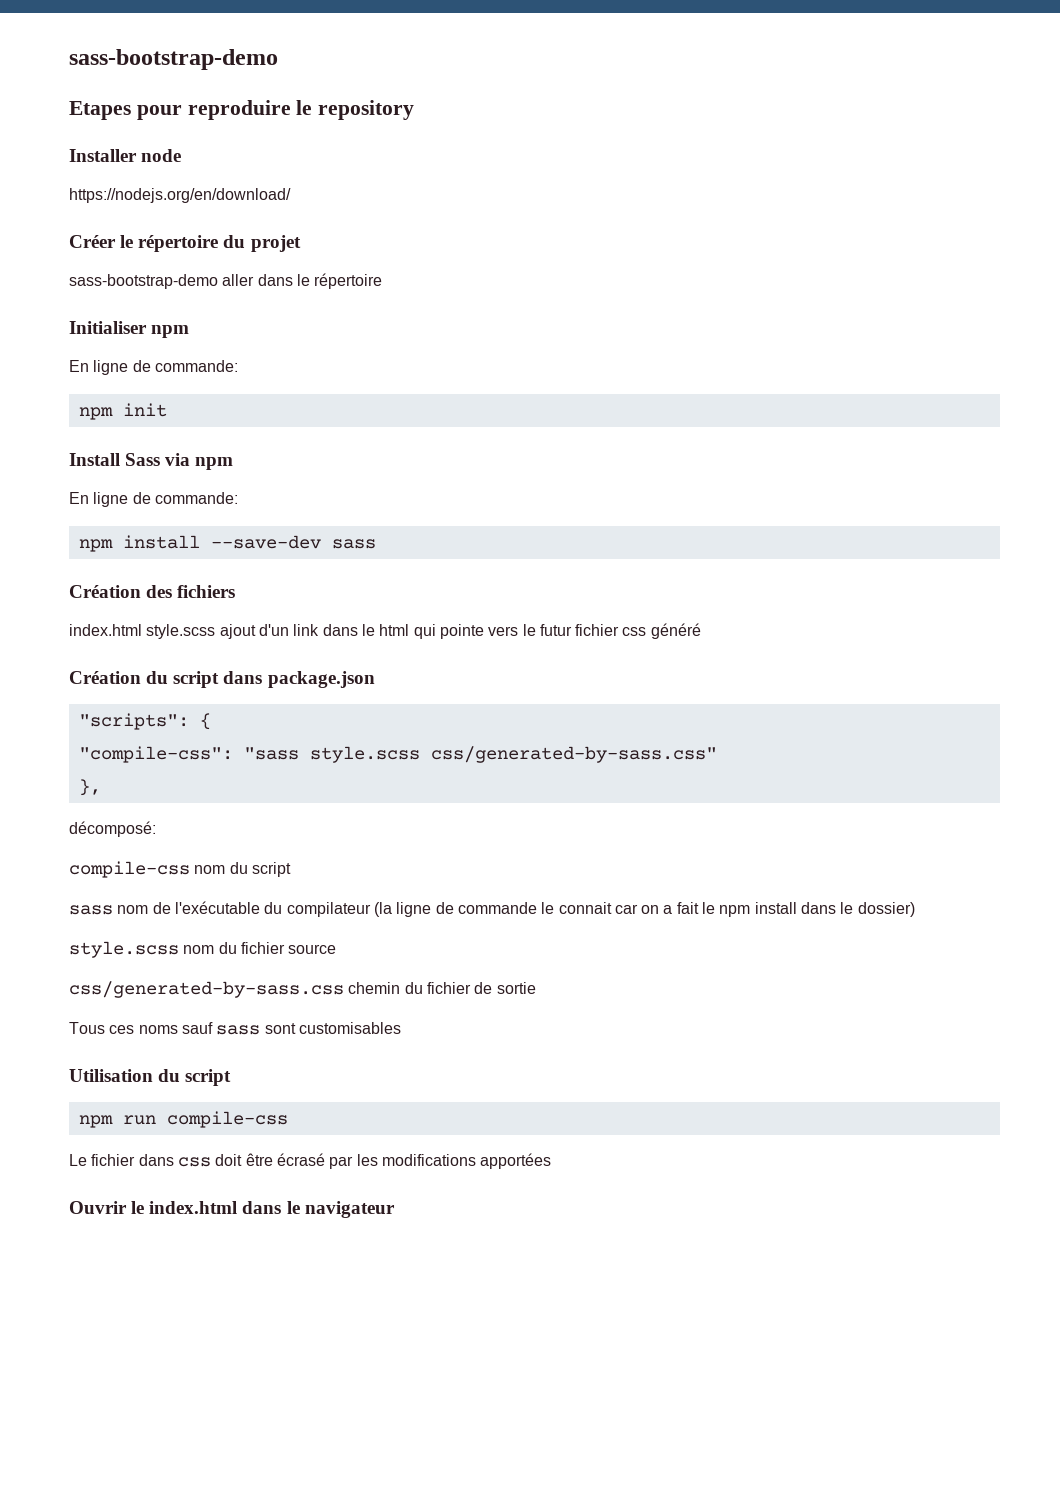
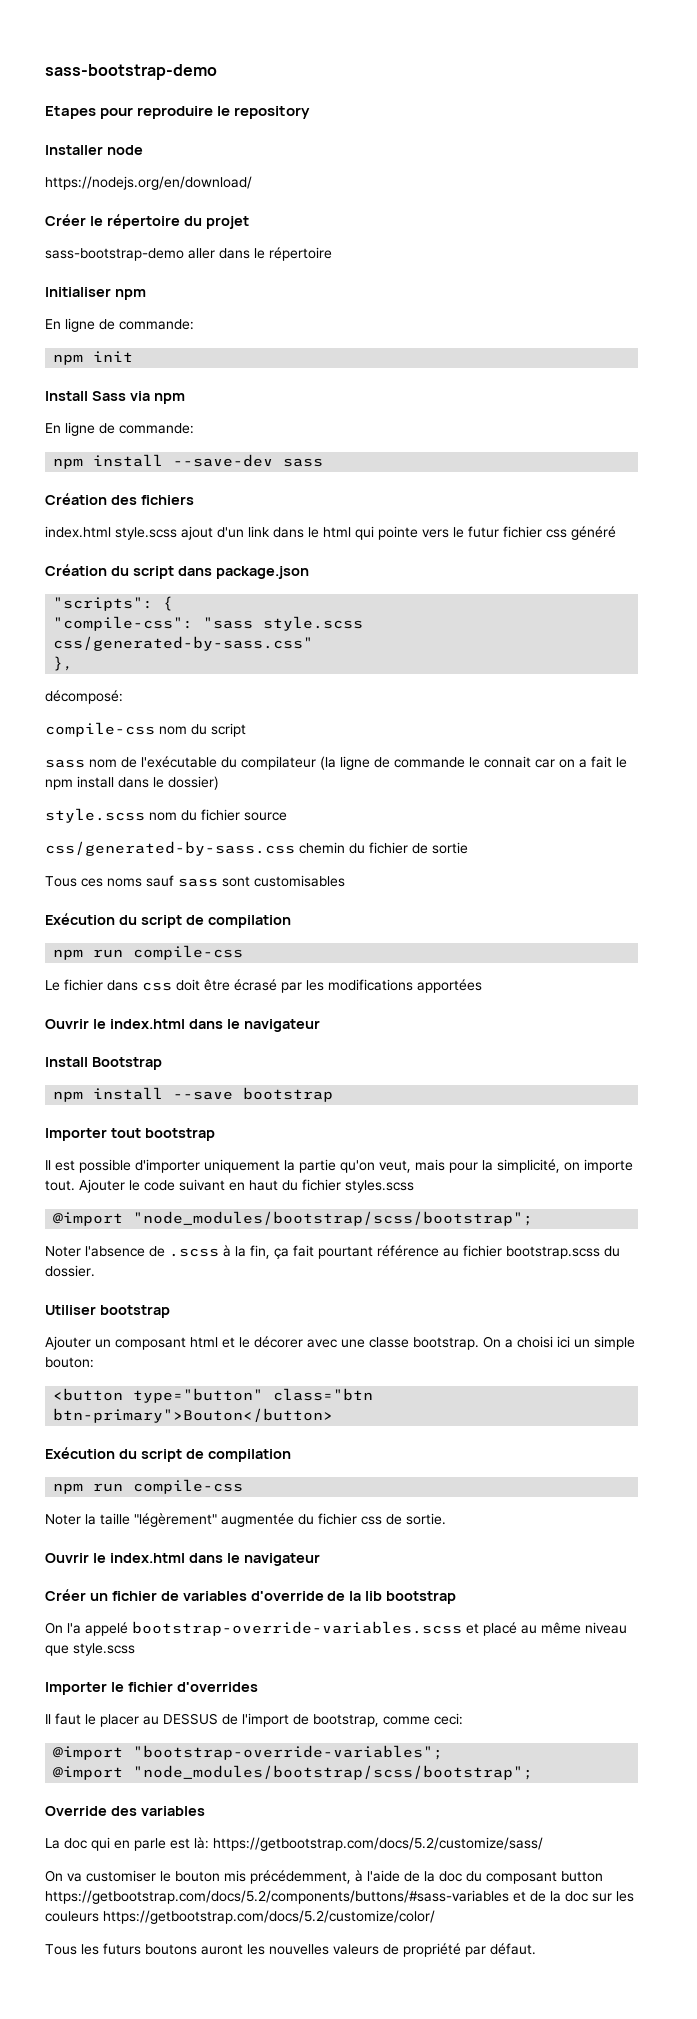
  Tous ces noms sauf sass sont customisables
- Utilisation du script
+ Exécution du script de compilation
+ Install Bootstrap
+ npm install --save bootstrap
+ Importer tout bootstrap
+ Il est possible d'importer uniquement la partie qu'on veut, mais pour la simplicité, on importe tout. Ajouter le code suivant en haut du fichier styles.scss
+ @import "node_modules/bootstrap/scss/bootstrap";
+ Noter l'absence de .scss à la fin, ça fait pourtant référence au fichier bootstrap.scss du dossier.
+ Utiliser bootstrap
+ Ajouter un composant html et le décorer avec une classe bootstrap. On a choisi ici un simple bouton:
+ <button type="button" class="btn btn-primary">Bouton</button>
+ Exécution du script de compilation
+ npm run compile-css
+ Noter la taille "légèrement" augmentée du fichier css de sortie.
+ Ouvrir le index.html dans le navigateur
+ Créer un fichier de variables d'override de la lib bootstrap
+ On l'a appelé bootstrap-override-variables.scss et placé au même niveau que style.scss
+ Importer le fichier d'overrides
+ Il faut le placer au DESSUS de l'import de bootstrap, comme ceci:
+ @import "bootstrap-override-variables";
+ @import "node_modules/bootstrap/scss/bootstrap";
+ Override des variables
+ La doc qui en parle est là: https://getbootstrap.com/docs/5.2/customize/sass/
+ On va customiser le bouton mis précédemment, à l'aide de la doc du composant button https://getbootstrap.com/docs/5.2/components/buttons/#sass-variables et de la doc sur les couleurs https://getbootstrap.com/docs/5.2/customize/color/
+ Tous les futurs boutons auront les nouvelles valeurs de propriété par défaut.

